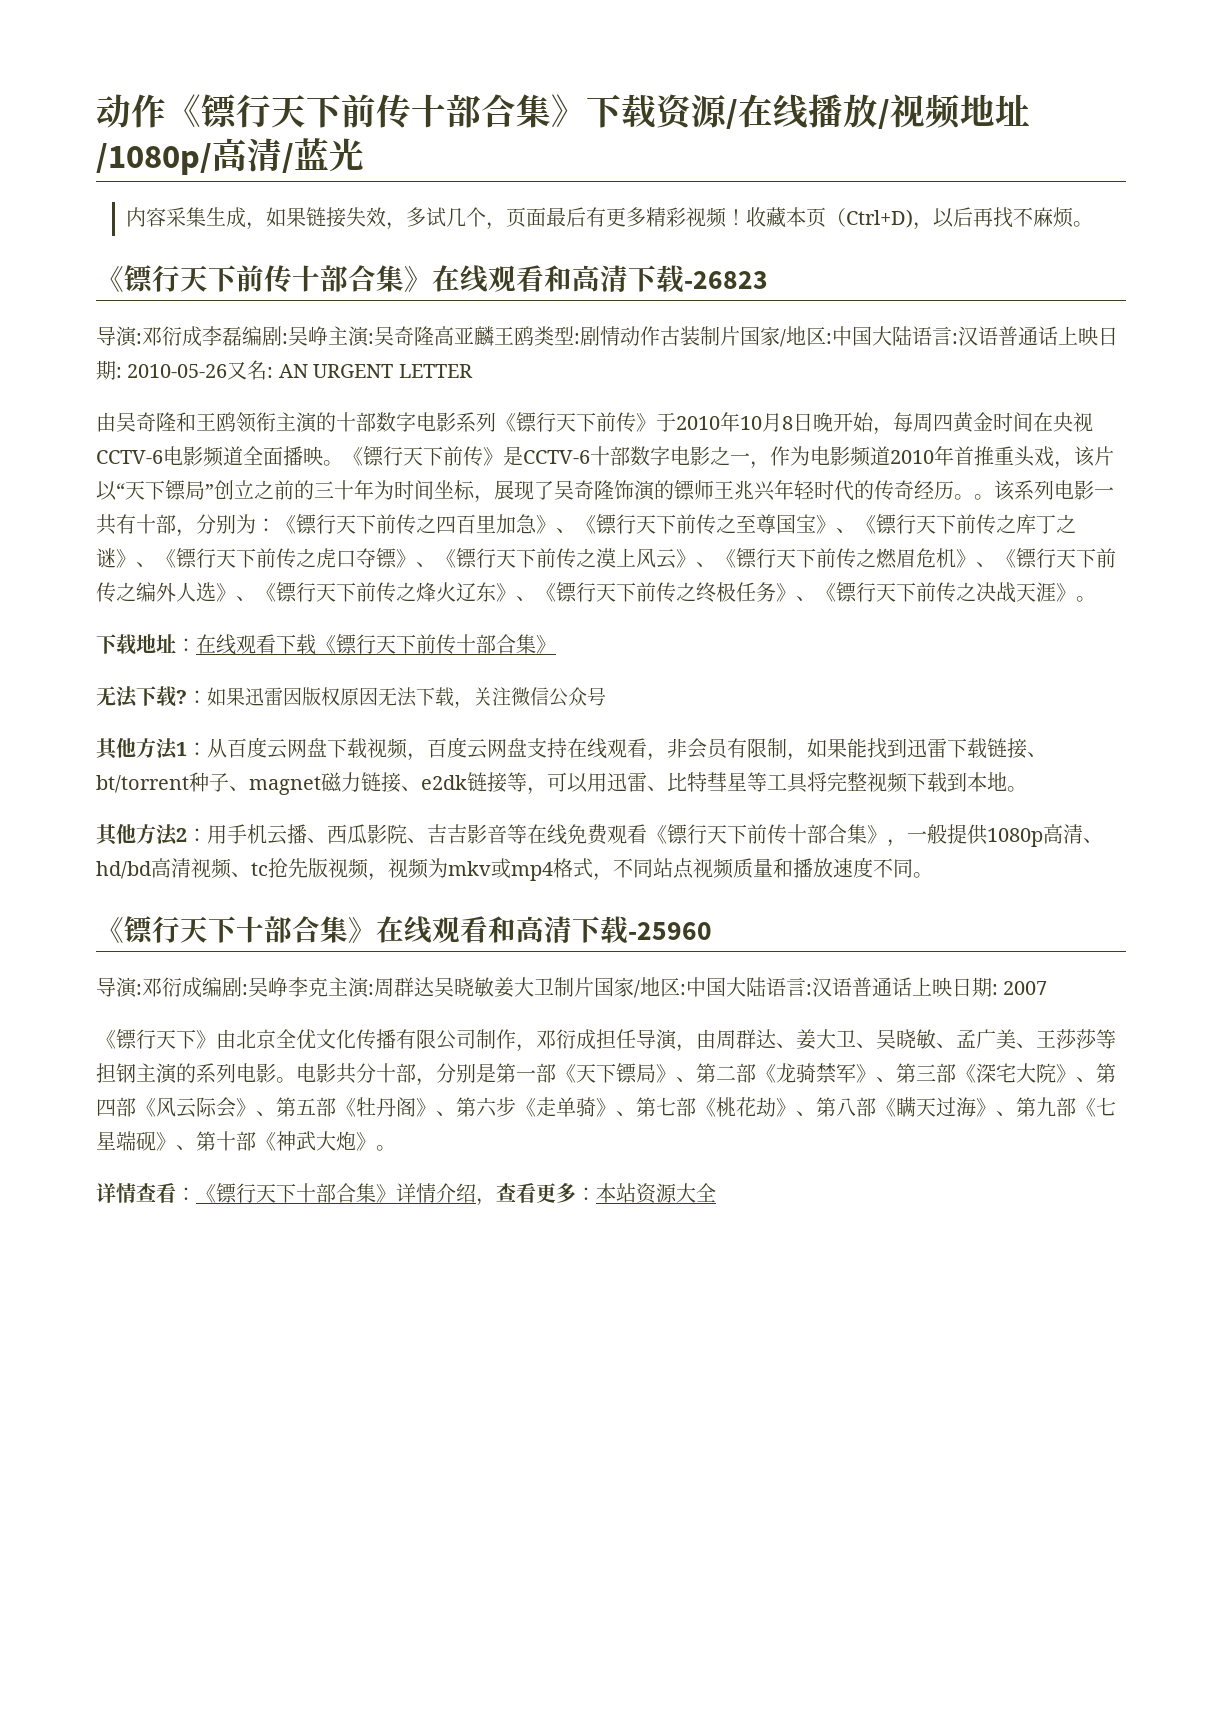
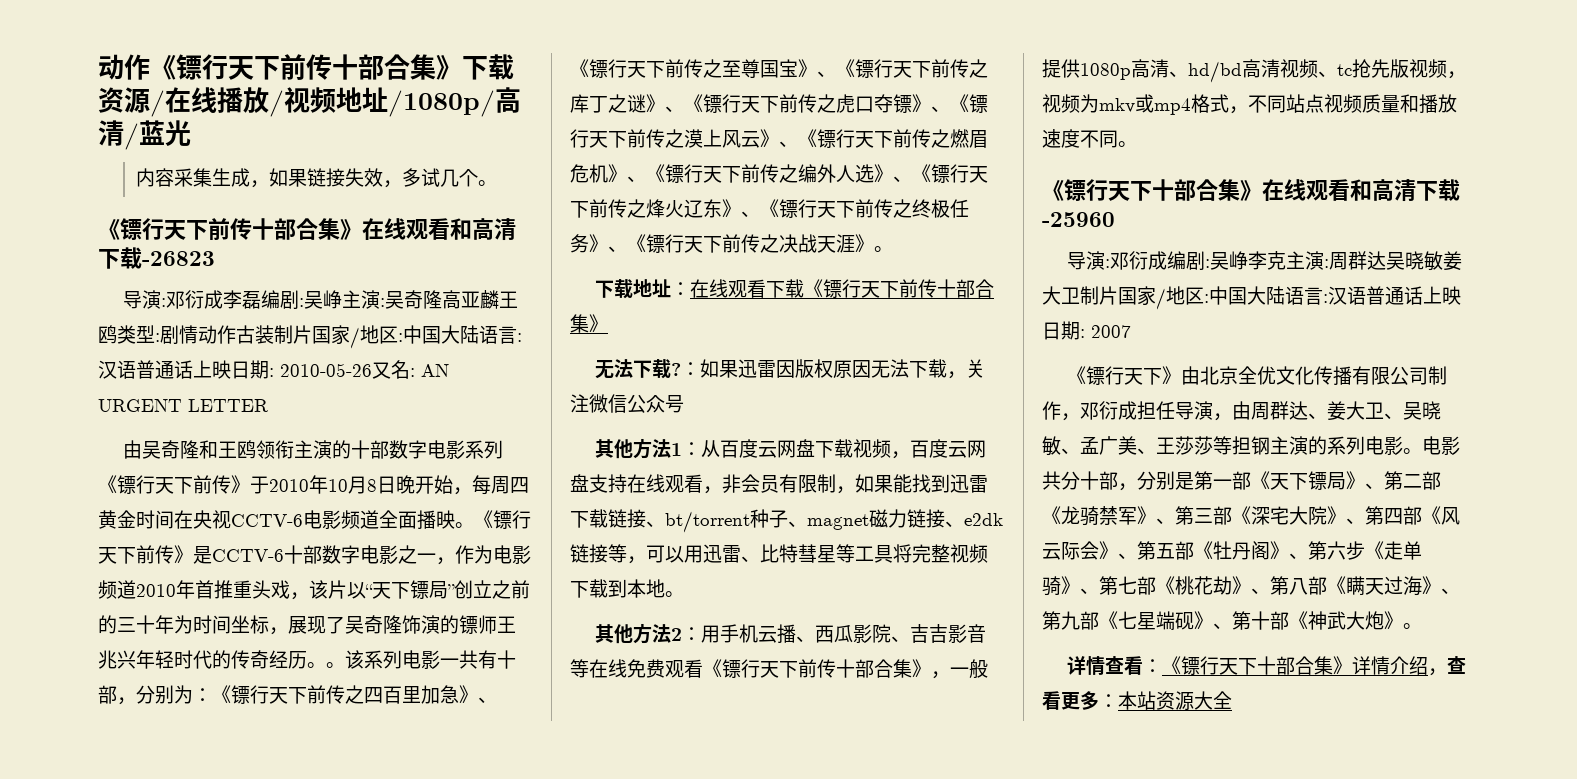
- 内容采集生成，如果链接失效，多试几个，页面最后有更多精彩视频！收藏本页（Ctrl+D)，以后再找不麻烦。
+ 内容采集生成，如果链接失效，多试几个。

